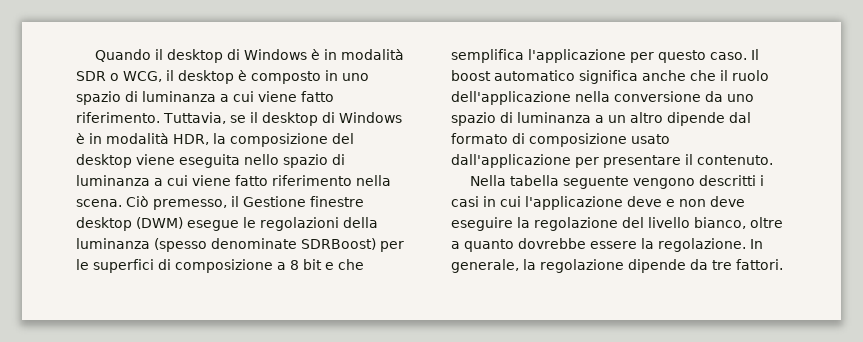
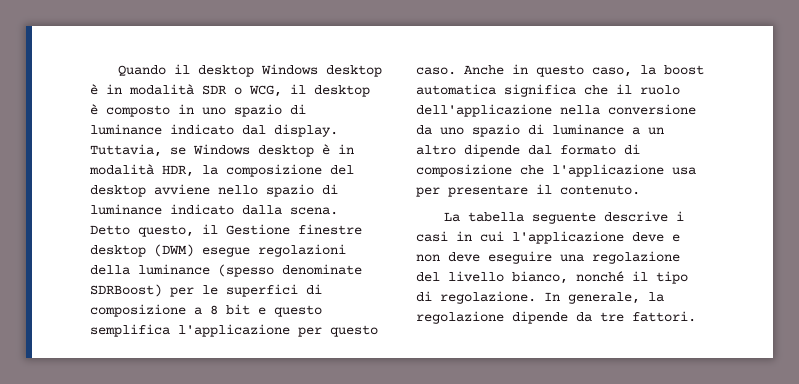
- Quando il desktop di Windows è in modalità SDR o WCG, il desktop è composto in uno spazio di luminanza a cui viene fatto riferimento. Tuttavia, se il desktop di Windows è in modalità HDR, la composizione del desktop viene eseguita nello spazio di luminanza a cui viene fatto riferimento nella scena. Ciò premesso, il Gestione finestre desktop (DWM) esegue le regolazioni della luminanza (spesso denominate SDRBoost) per le superfici di composizione a 8 bit e che semplifica l'applicazione per questo caso.
+ Quando il desktop Windows desktop è in modalità SDR o WCG, il desktop è composto in uno spazio di luminance indicato dal display. Tuttavia, se Windows desktop è in modalità HDR, la composizione del desktop avviene nello spazio di luminance indicato dalla scena. Detto questo, il Gestione finestre desktop (DWM) esegue regolazioni della luminance (spesso denominate SDRBoost) per le superfici di composizione a 8 bit e questo semplifica l'applicazione per questo caso.
- Il boost automatico significa anche che il ruolo dell'applicazione nella conversione da uno spazio di luminanza a un altro dipende dal formato di composizione usato dall'applicazione per presentare il contenuto.
+ Anche in questo caso, la boost automatica significa che il ruolo dell'applicazione nella conversione da uno spazio di luminance a un altro dipende dal formato di composizione che l'applicazione usa per presentare il contenuto.
- Nella tabella seguente vengono descritti i casi in cui l'applicazione deve e non deve eseguire la regolazione del livello bianco, oltre a quanto dovrebbe essere la regolazione.
+ La tabella seguente descrive i casi in cui l'applicazione deve e non deve eseguire una regolazione del livello bianco, nonché il tipo di regolazione.

